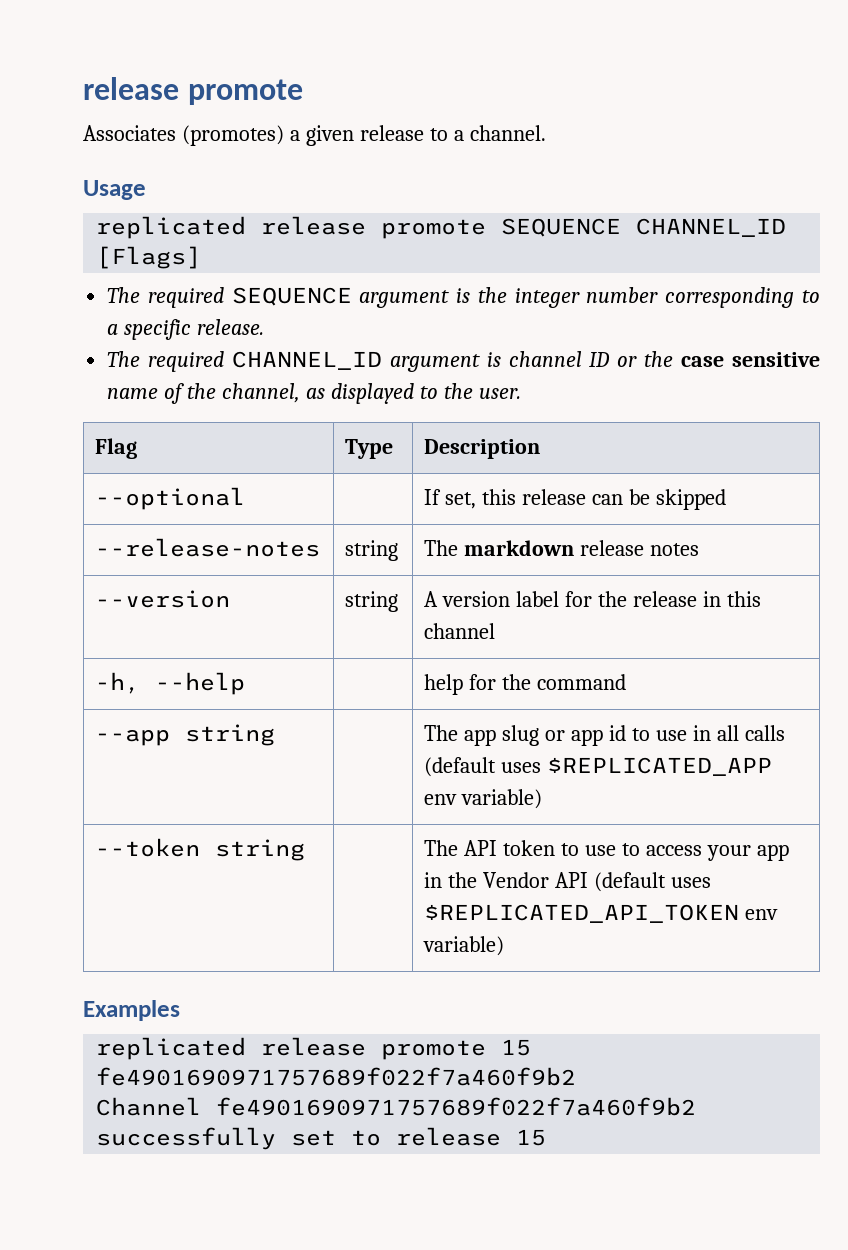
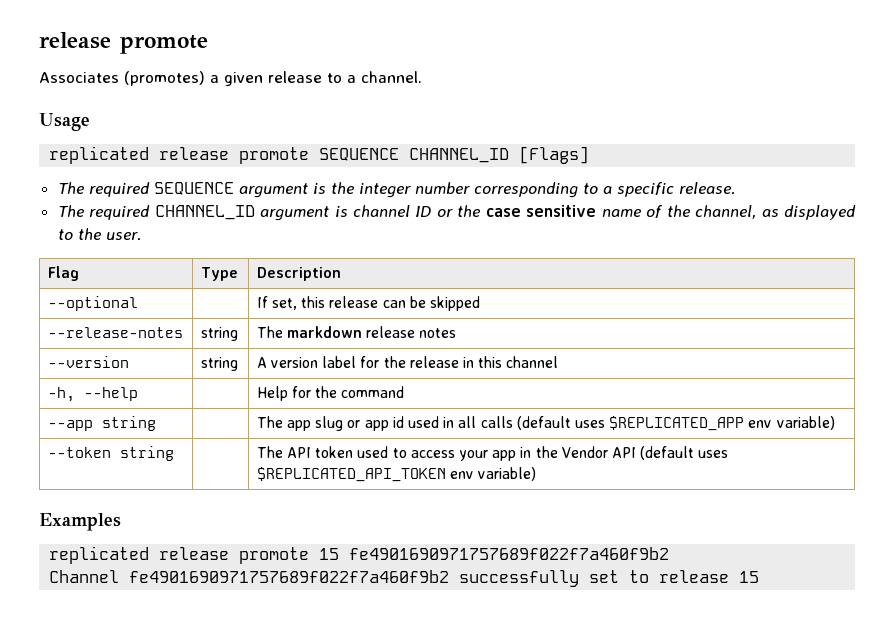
- -h, --help | | help for the command
+ -h, --help | | Help for the command
- --app string | | The app slug or app id to use in all calls (default uses $REPLICATED_APP env variable)
+ --app string | | The app slug or app id used in all calls (default uses $REPLICATED_APP env variable)
- --token string | | The API token to use to access your app in the Vendor API (default uses $REPLICATED_API_TOKEN env variable)
+ --token string | | The API token used to access your app in the Vendor API (default uses $REPLICATED_API_TOKEN env variable)

